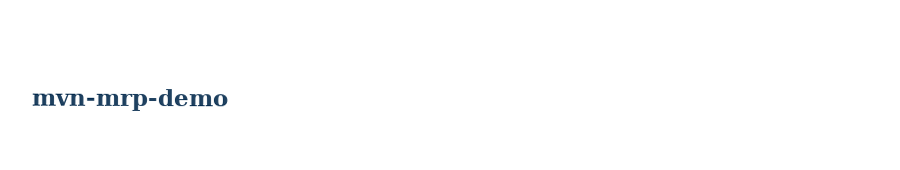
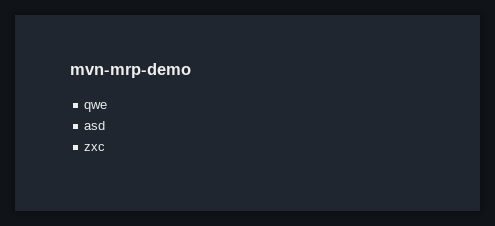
+ qwe
+ asd
+ zxc

